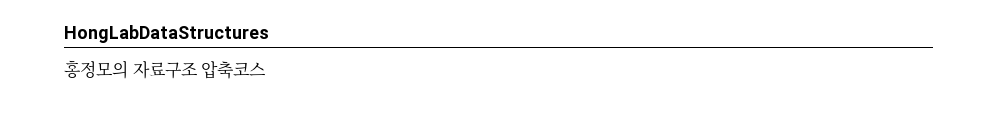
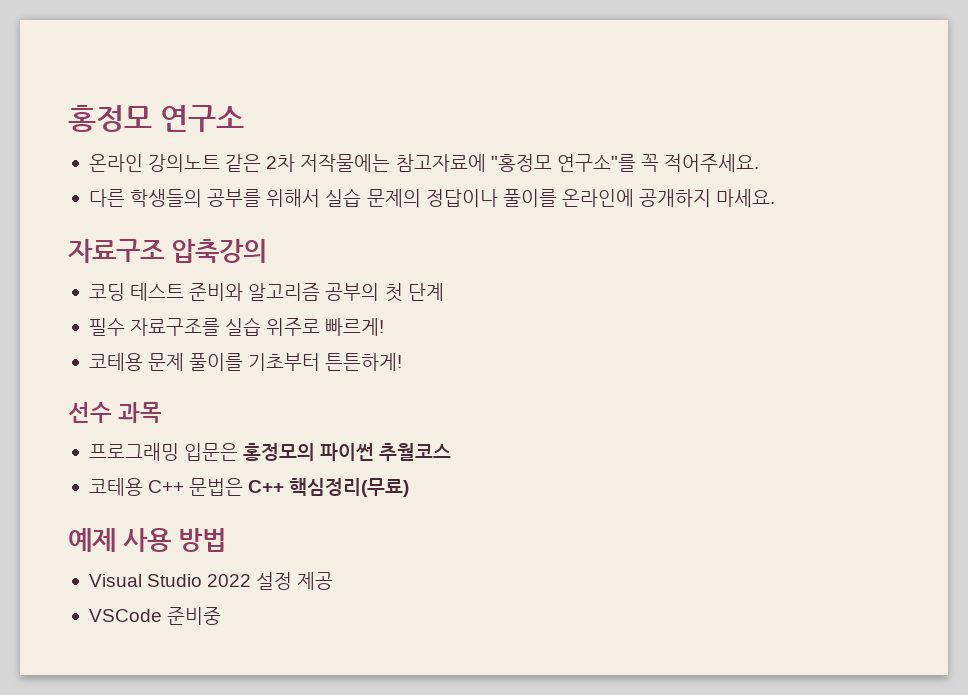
- HongLabDataStructures
- 홍정모의 자료구조 압축코스
+ 홍정모 연구소
+ 온라인 강의노트 같은 2차 저작물에는 참고자료에 "홍정모 연구소"를 꼭 적어주세요.
+ 다른 학생들의 공부를 위해서 실습 문제의 정답이나 풀이를 온라인에 공개하지 마세요.
+ 자료구조 압축강의
+ 코딩 테스트 준비와 알고리즘 공부의 첫 단계
+ 필수 자료구조를 실습 위주로 빠르게!
+ 코테용 문제 풀이를 기초부터 튼튼하게!
+ 선수 과목
+ 프로그래밍 입문은 홍정모의 파이썬 추월코스
+ 코테용 C++ 문법은 C++ 핵심정리(무료)
+ 예제 사용 방법
+ Visual Studio 2022 설정 제공
+ VSCode 준비중

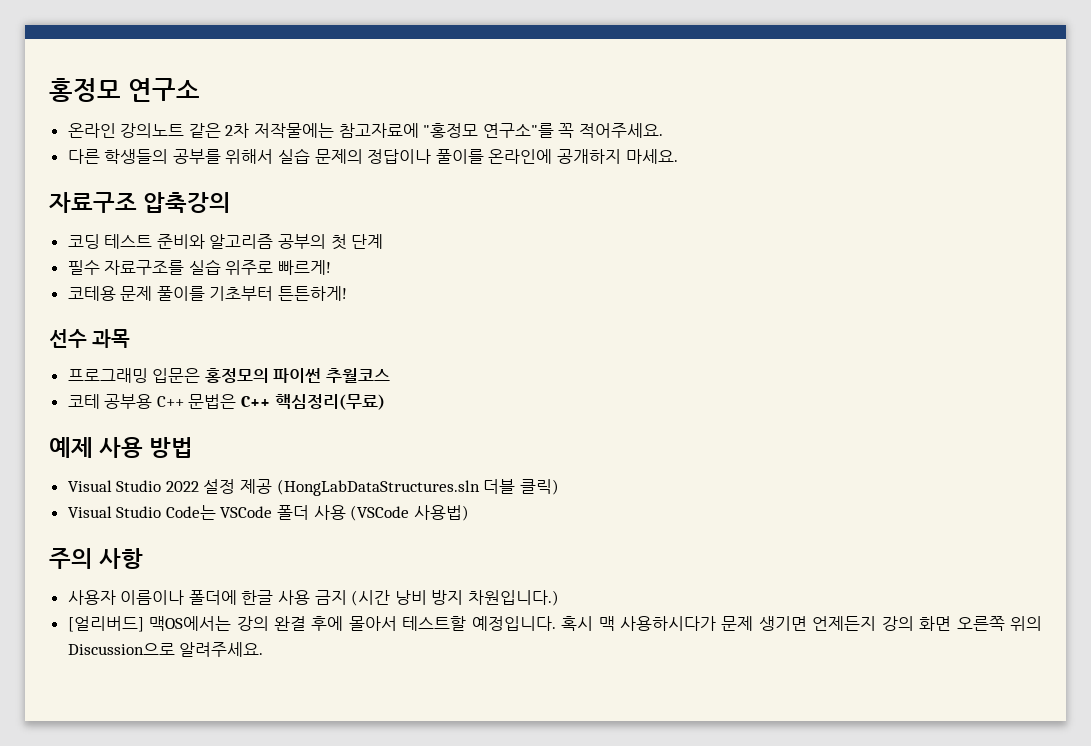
- 코테용 C++ 문법은 C++ 핵심정리(무료)
+ 코테 공부용 C++ 문법은 C++ 핵심정리(무료)
- Visual Studio 2022 설정 제공
- VSCode 준비중
+ Visual Studio 2022 설정 제공 (HongLabDataStructures.sln 더블 클릭)
+ Visual Studio Code는 VSCode 폴더 사용 (VSCode 사용법)
+ 주의 사항
+ 사용자 이름이나 폴더에 한글 사용 금지 (시간 낭비 방지 차원입니다.)
+ [얼리버드] 맥OS에서는 강의 완결 후에 몰아서 테스트할 예정입니다. 혹시 맥 사용하시다가 문제 생기면 언제든지 강의 화면 오른쪽 위의 Discussion으로 알려주세요.

